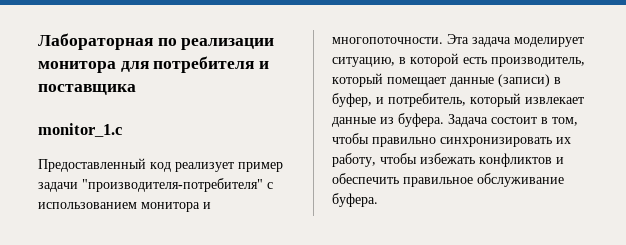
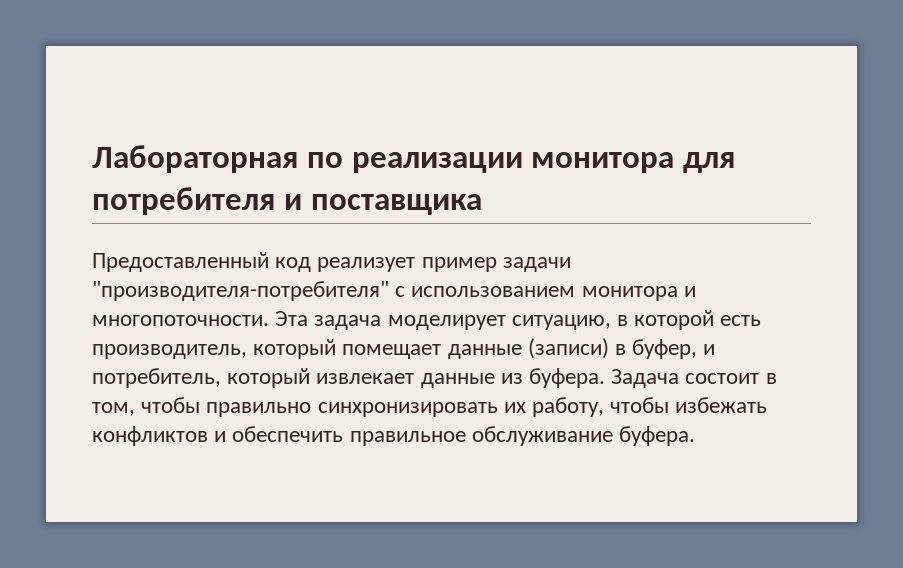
- monitor_1.c

